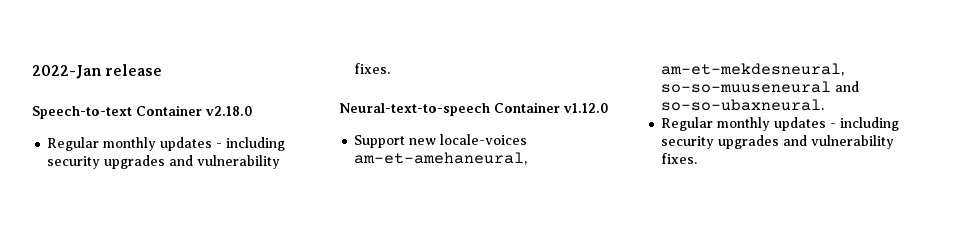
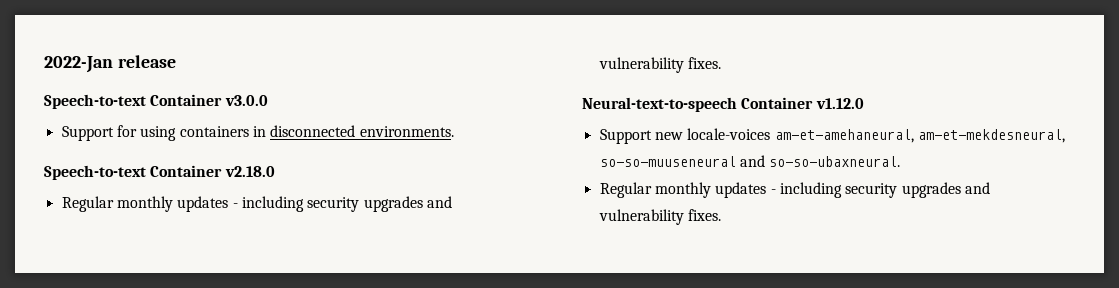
+ Speech-to-text Container v3.0.0
+ Support for using containers in disconnected environments.

